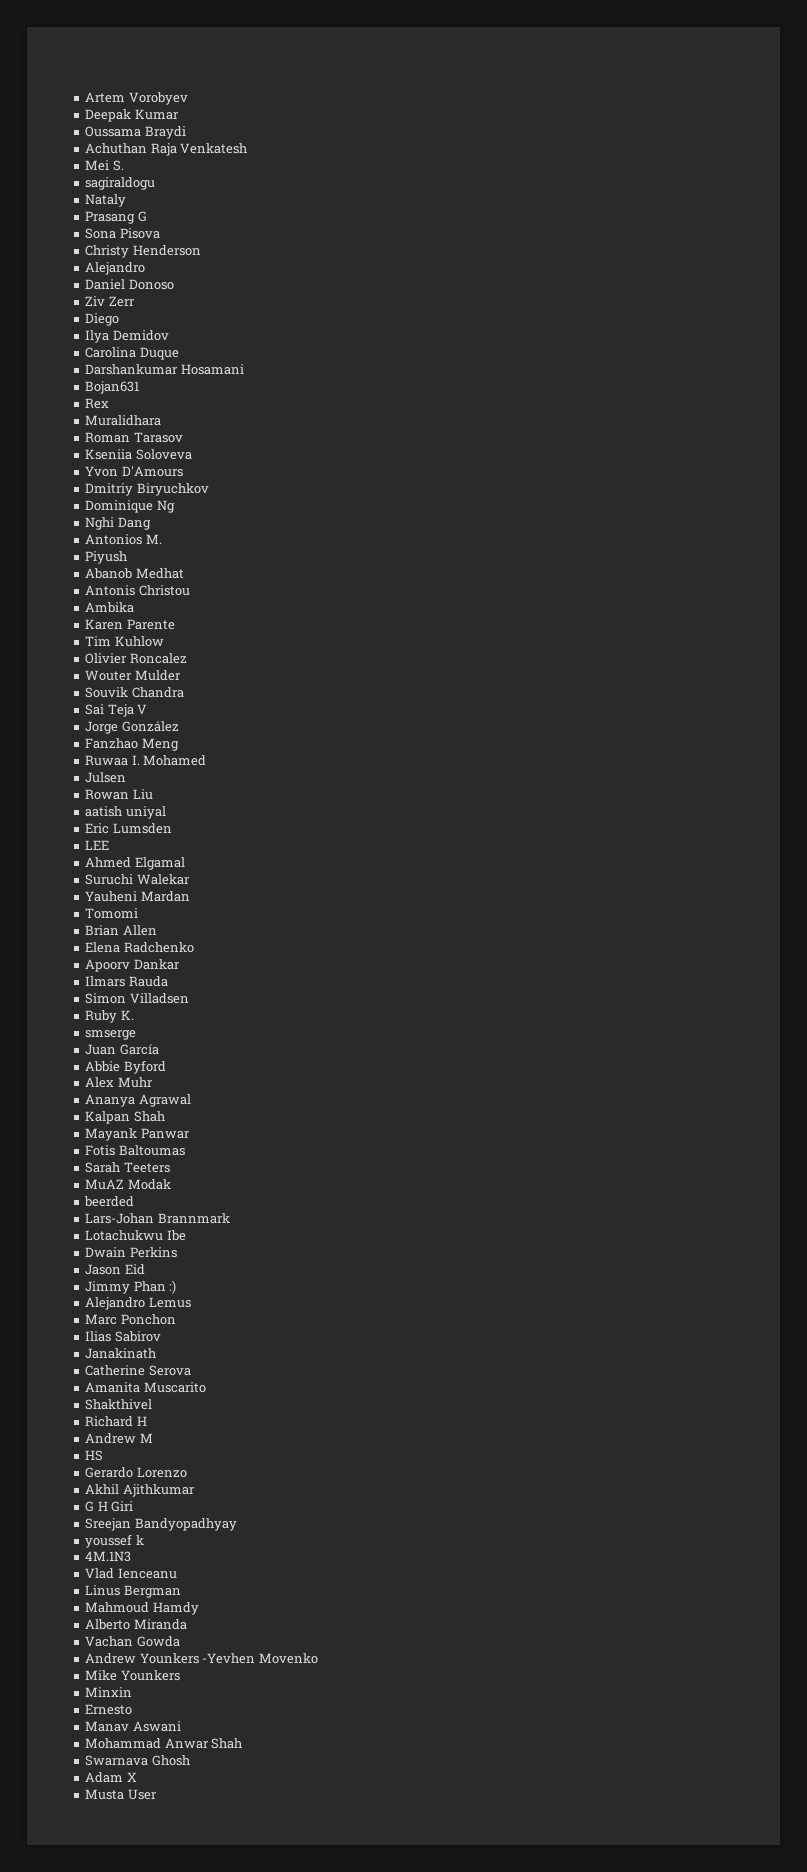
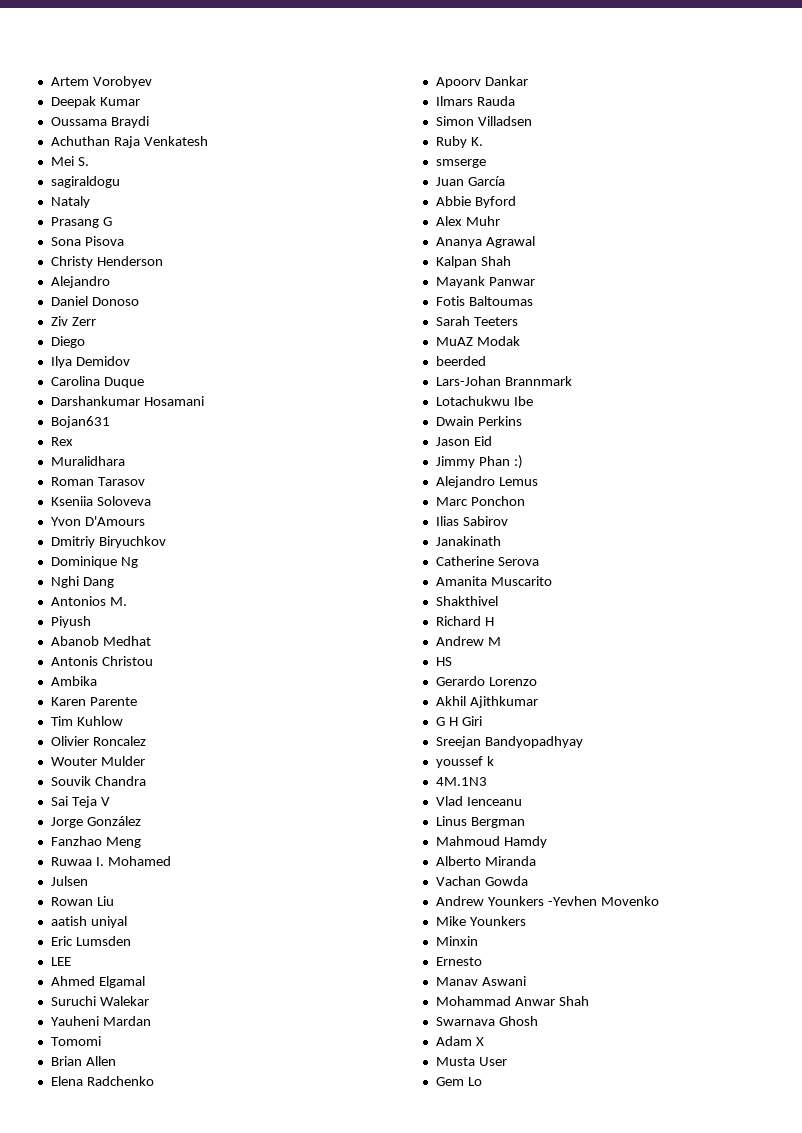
+ Gem Lo

